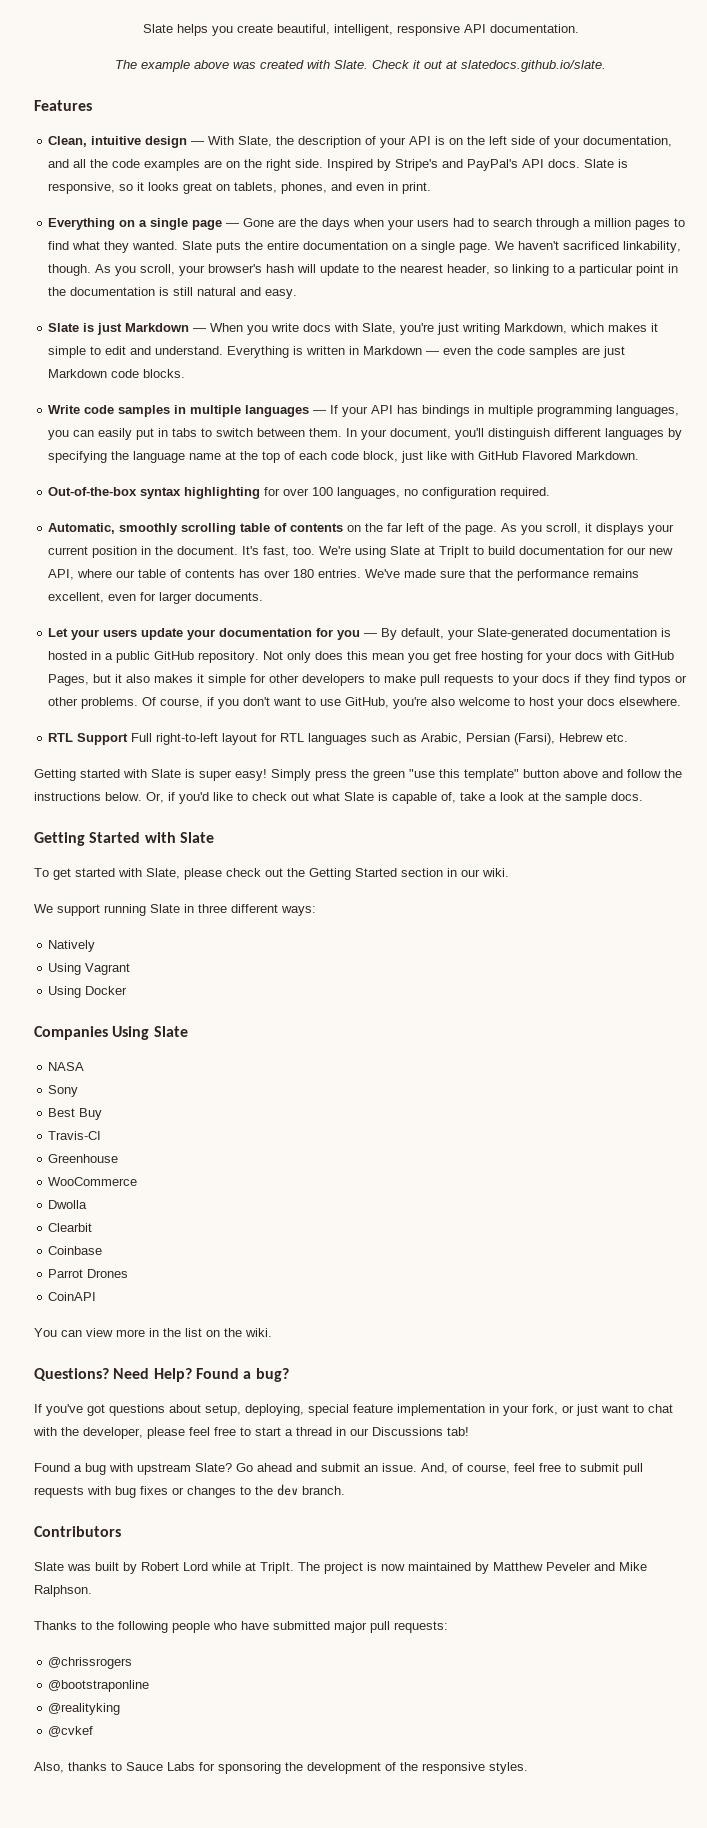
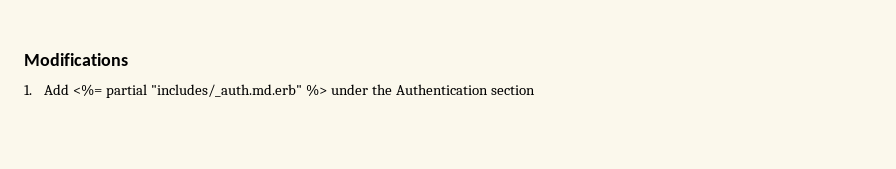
- Slate helps you create beautiful, intelligent, responsive API documentation.
- The example above was created with Slate. Check it out at slatedocs.github.io/slate.
- Features
- Clean, intuitive design — With Slate, the description of your API is on the left side of your documentation, and all the code examples are on the right side. Inspired by Stripe's and PayPal's API docs. Slate is responsive, so it looks great on tablets, phones, and even in print.
- Everything on a single page — Gone are the days when your users had to search through a million pages to find what they wanted. Slate puts the entire documentation on a single page. We haven't sacrificed linkability, though. As you scroll, your browser's hash will update to the nearest header, so linking to a particular point in the documentation is still natural and easy.
- Slate is just Markdown — When you write docs with Slate, you're just writing Markdown, which makes it simple to edit and understand. Everything is written in Markdown — even the code samples are just Markdown code blocks.
- Write code samples in multiple languages — If your API has bindings in multiple programming languages, you can easily put in tabs to switch between them. In your document, you'll distinguish different languages by specifying the language name at the top of each code block, just like with GitHub Flavored Markdown.
- Out-of-the-box syntax highlighting for over 100 languages, no configuration required.
- Automatic, smoothly scrolling table of contents on the far left of the page. As you scroll, it displays your current position in the document. It's fast, too. We're using Slate at TripIt to build documentation for our new API, where our table of contents has over 180 entries. We've made sure that the performance remains excellent, even for larger documents.
- Let your users update your documentation for you — By default, your Slate-generated documentation is hosted in a public GitHub repository. Not only does this mean you get free hosting for your docs with GitHub Pages, but it also makes it simple for other developers to make pull requests to your docs if they find typos or other problems. Of course, if you don't want to use GitHub, you're also welcome to host your docs elsewhere.
- RTL Support Full right-to-left layout for RTL languages such as Arabic, Persian (Farsi), Hebrew etc.
- Getting started with Slate is super easy! Simply press the green "use this template" button above and follow the instructions below. Or, if you'd like to check out what Slate is capable of, take a look at the sample docs.
- Getting Started with Slate
- To get started with Slate, please check out the Getting Started section in our wiki.
- We support running Slate in three different ways:
- Natively
- Using Vagrant
- Using Docker
- Companies Using Slate
- NASA
- Sony
- Best Buy
- Travis-CI
- Greenhouse
- WooCommerce
- Dwolla
- Clearbit
- Coinbase
- Parrot Drones
- CoinAPI
- You can view more in the list on the wiki.
- Questions? Need Help? Found a bug?
- If you've got questions about setup, deploying, special feature implementation in your fork, or just want to chat with the developer, please feel free to start a thread in our Discussions tab!
- Found a bug with upstream Slate? Go ahead and submit an issue. And, of course, feel free to submit pull requests with bug fixes or changes to the dev branch.
- Contributors
- Slate was built by Robert Lord while at TripIt. The project is now maintained by Matthew Peveler and Mike Ralphson.
- Thanks to the following people who have submitted major pull requests:
- @chrissrogers
- @bootstraponline
- @realityking
- @cvkef
- Also, thanks to Sauce Labs for sponsoring the development of the responsive styles.
+ Modifications
+ 1. Add <%= partial "includes/_auth.md.erb" %> under the Authentication section

